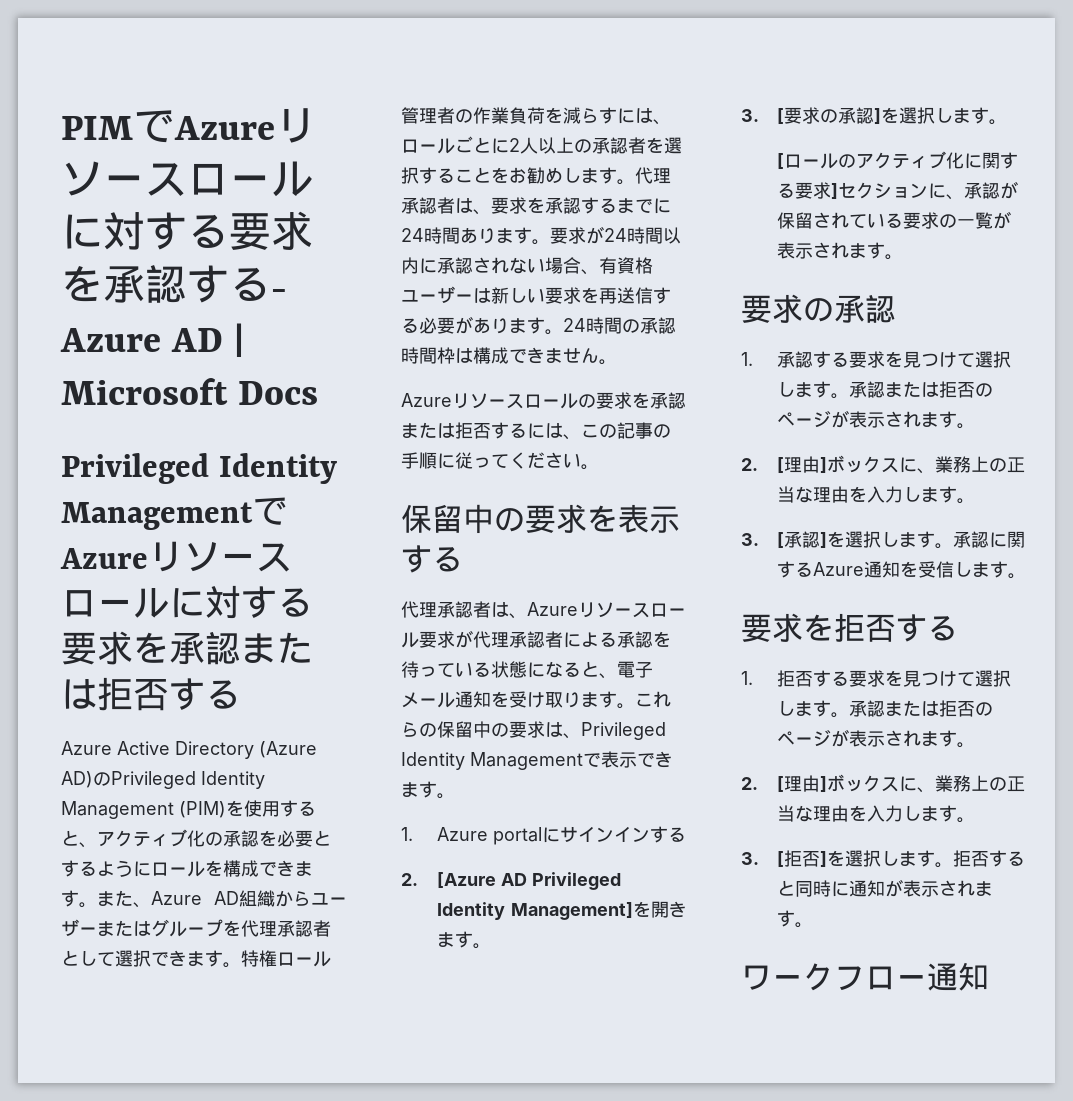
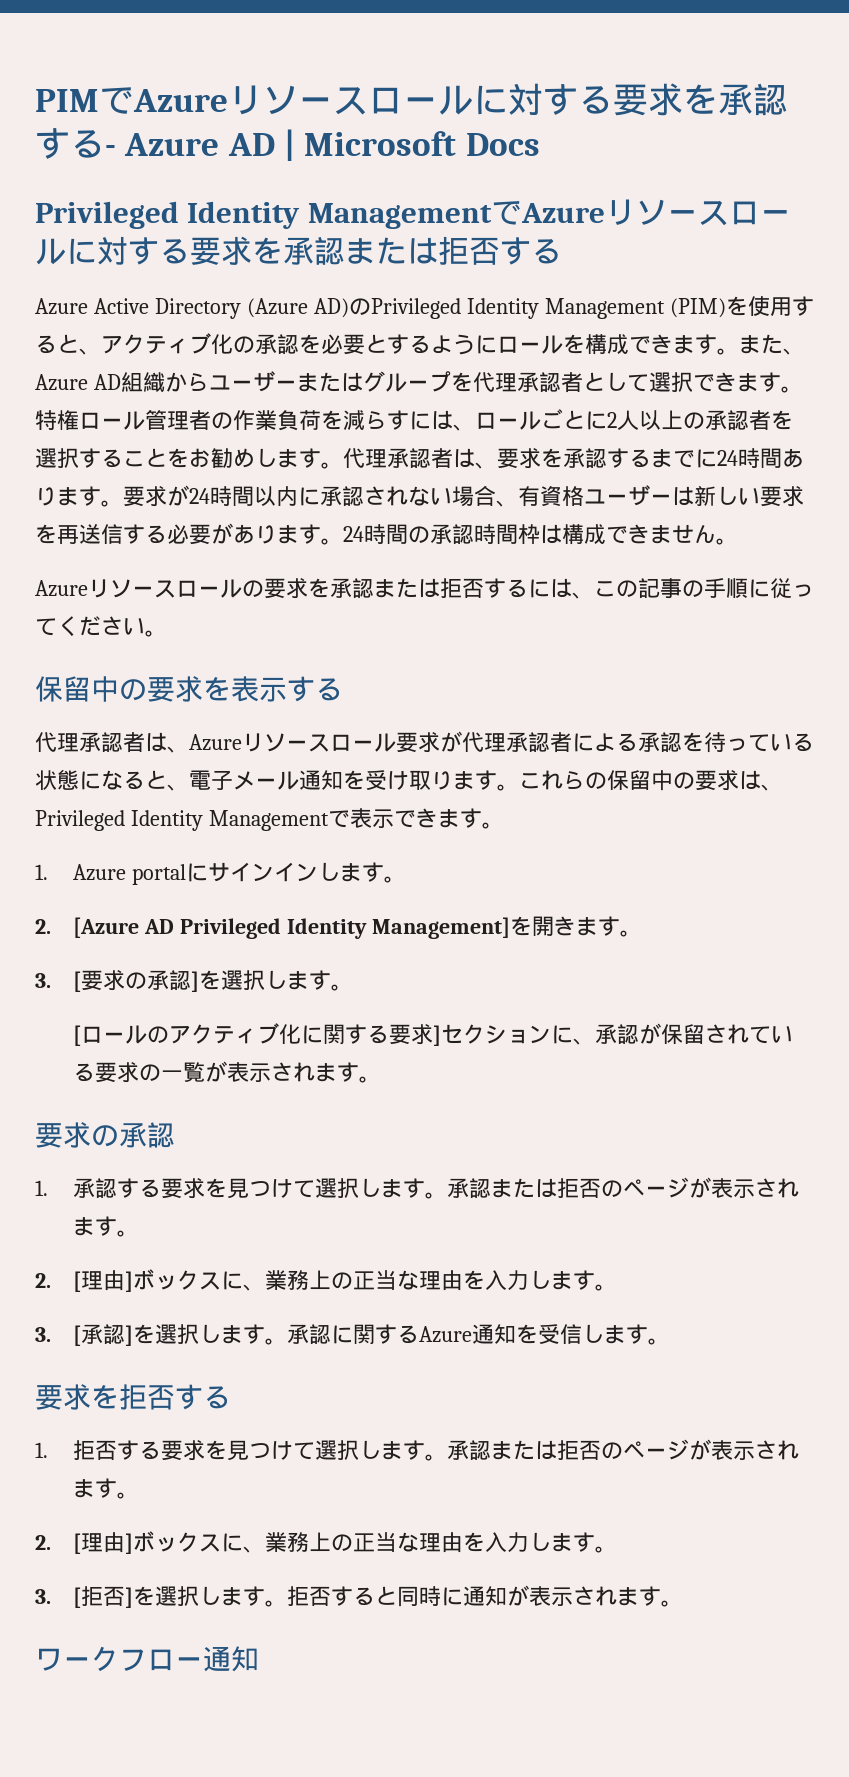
- 1. Azure portalにサインインする
+ 1. Azure portalにサインインします。

